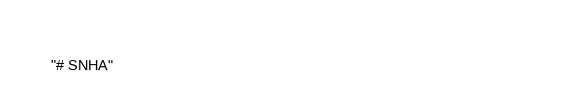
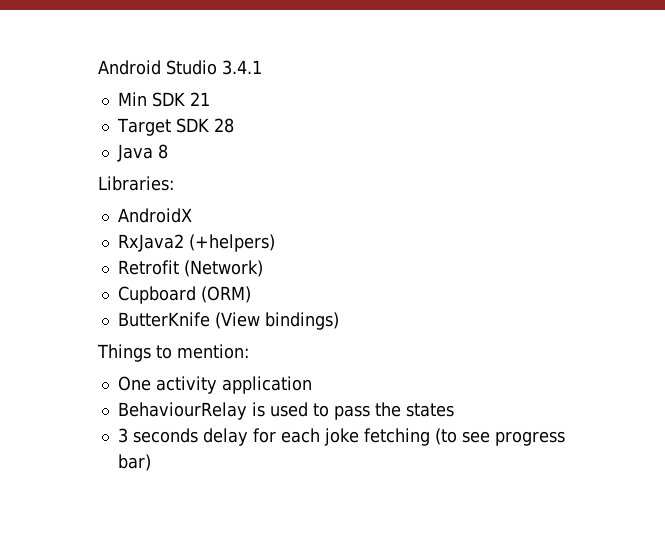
- "# SNHA"
+ Android Studio 3.4.1
+ Min SDK 21
+ Target SDK 28
+ Java 8
+ Libraries:
+ AndroidX
+ RxJava2 (+helpers)
+ Retrofit (Network)
+ Cupboard (ORM)
+ ButterKnife (View bindings)
+ Things to mention:
+ One activity application
+ BehaviourRelay is used to pass the states
+ 3 seconds delay for each joke fetching (to see progress bar)

